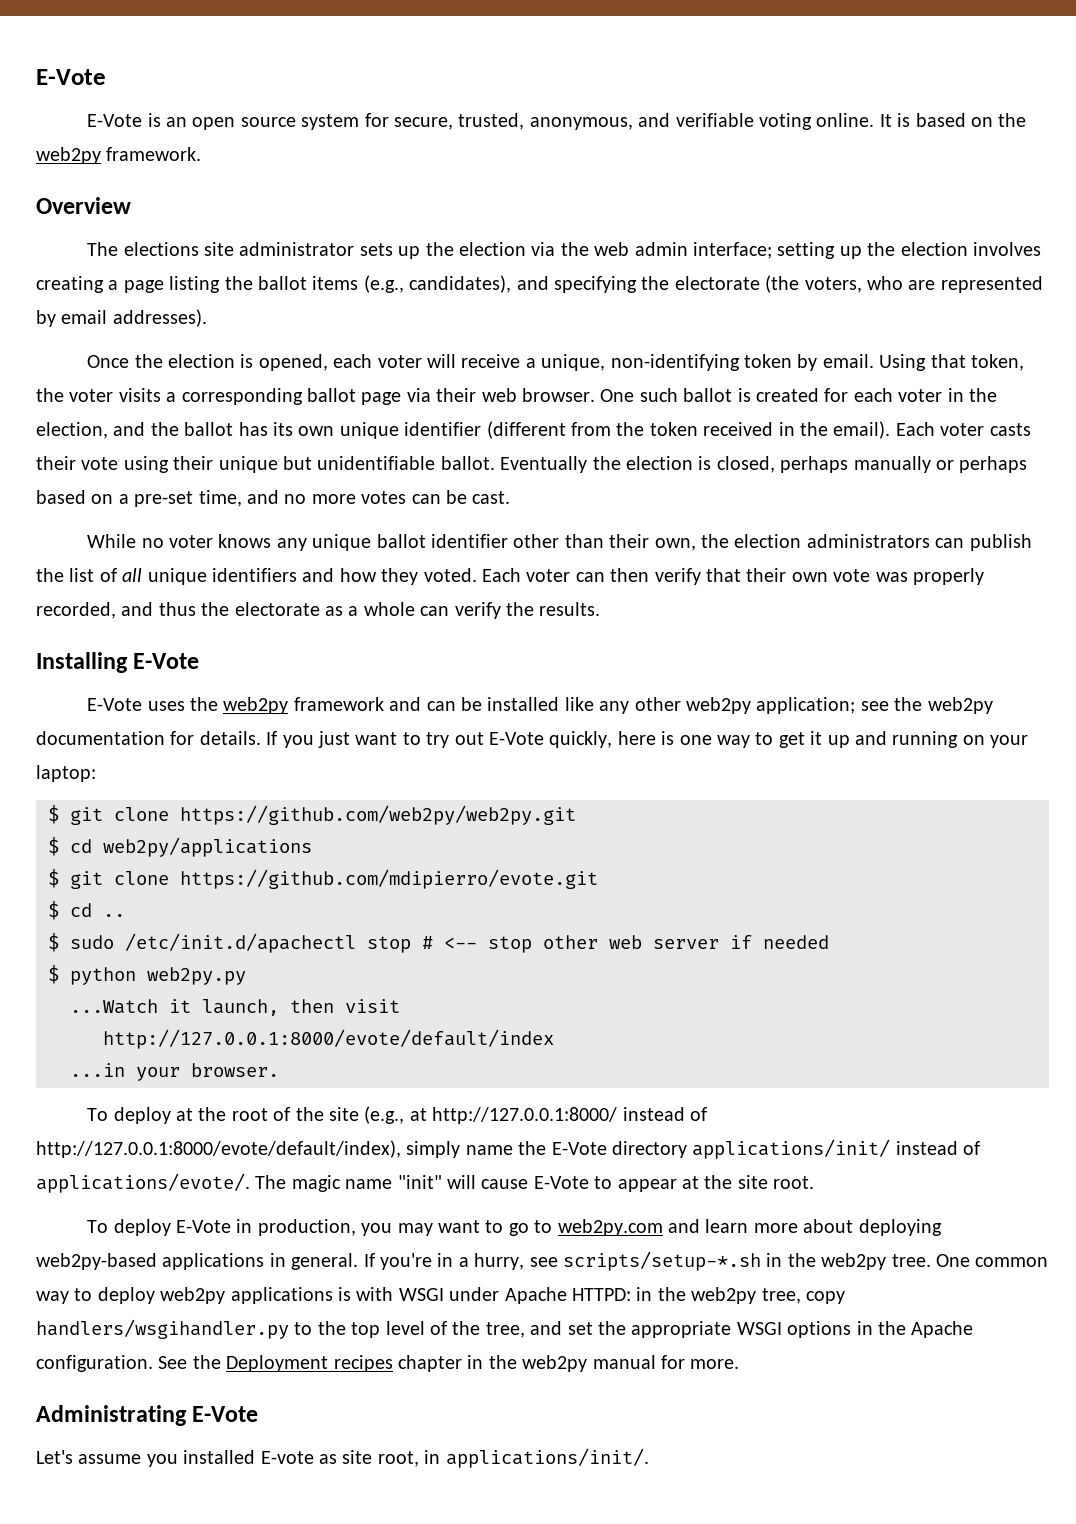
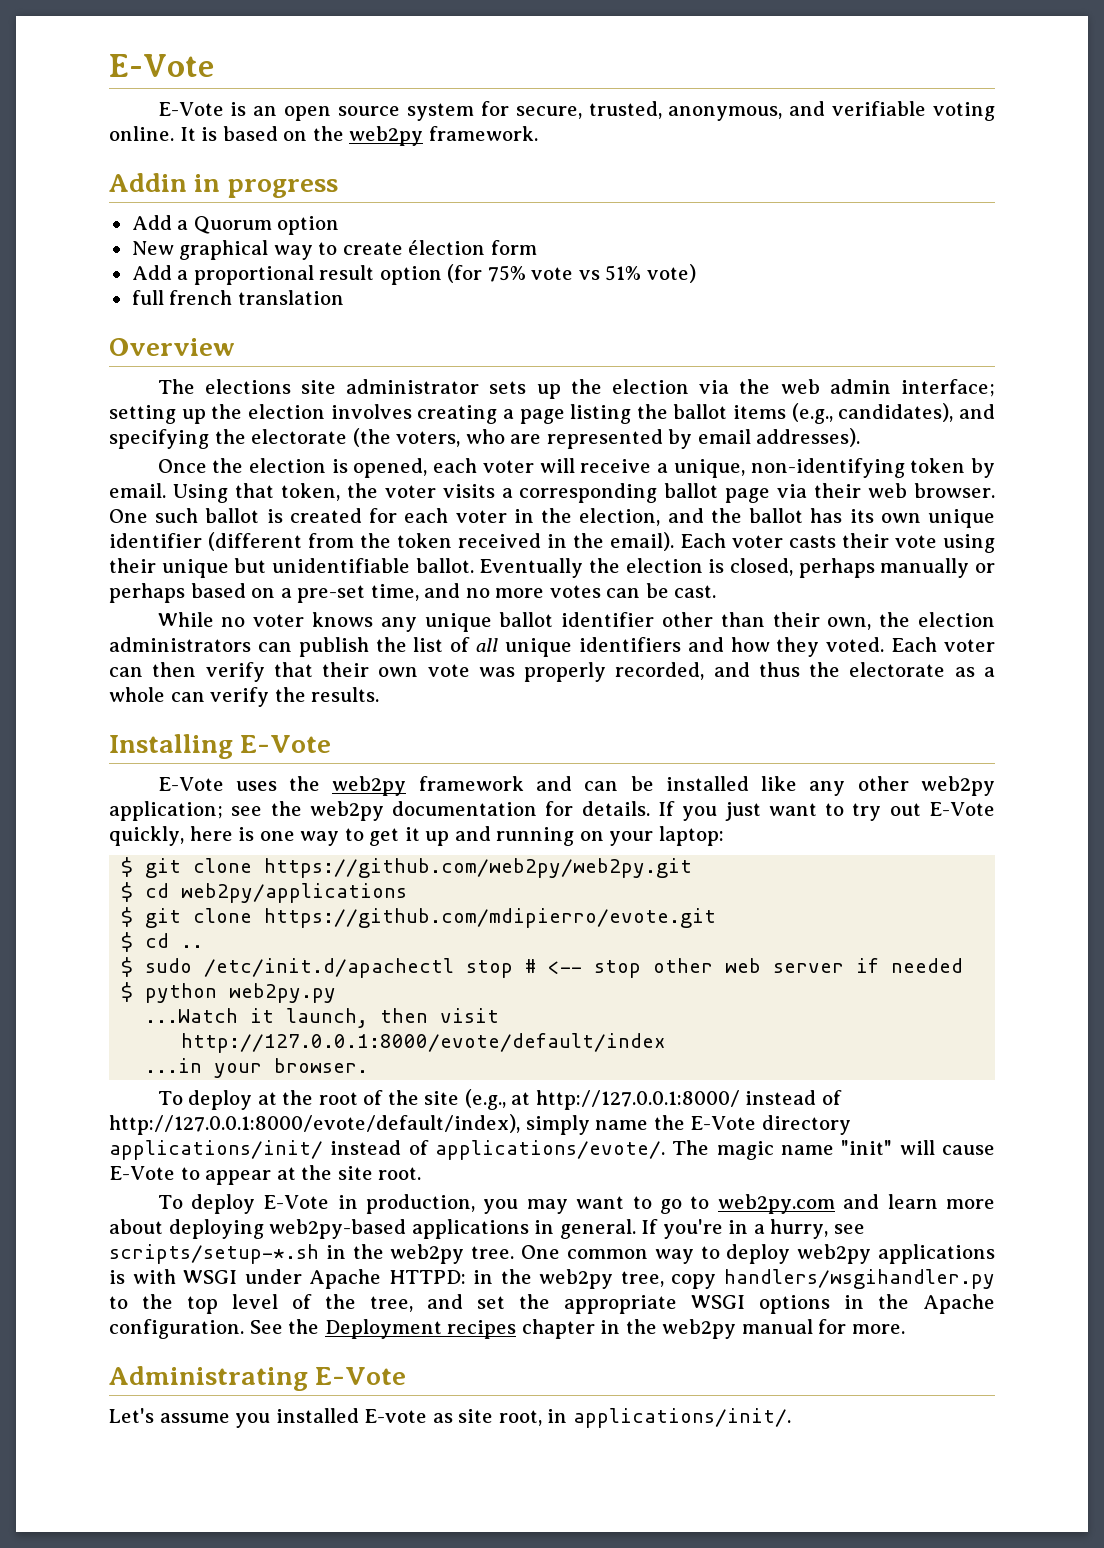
+ Addin in progress
+ Add a Quorum option
+ New graphical way to create élection form
+ Add a proportional result option (for 75% vote vs 51% vote)
+ full french translation

